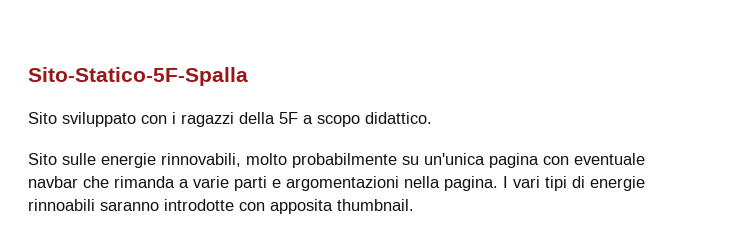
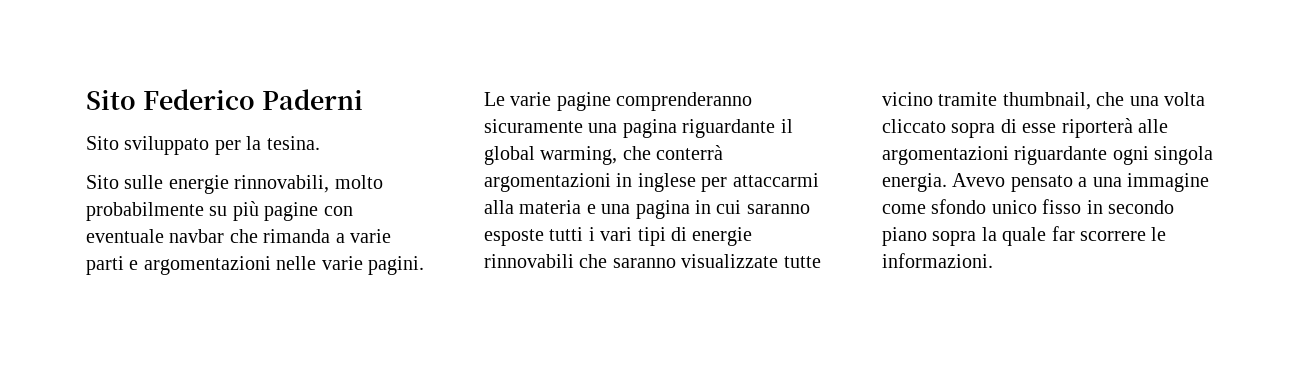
- Sito-Statico-5F-Spalla
+ Sito Federico Paderni
- Sito sviluppato con i ragazzi della 5F a scopo didattico.
+ Sito sviluppato per la tesina.
- Sito sulle energie rinnovabili, molto probabilmente su un'unica pagina con eventuale navbar che rimanda a varie parti e argomentazioni nella pagina. I vari tipi di energie rinnoabili saranno introdotte con apposita thumbnail.
+ Sito sulle energie rinnovabili, molto probabilmente su più pagine con eventuale navbar che rimanda a varie parti e argomentazioni nelle varie pagini. Le varie pagine comprenderanno sicuramente una pagina riguardante il global warming, che conterrà argomentazioni in inglese per attaccarmi alla materia e una pagina in cui saranno esposte tutti i vari tipi di energie rinnovabili che saranno visualizzate tutte vicino tramite thumbnail, che una volta cliccato sopra di esse riporterà alle argomentazioni riguardante ogni singola energia. Avevo pensato a una immagine come sfondo unico fisso in secondo piano sopra la quale far scorrere le informazioni.

